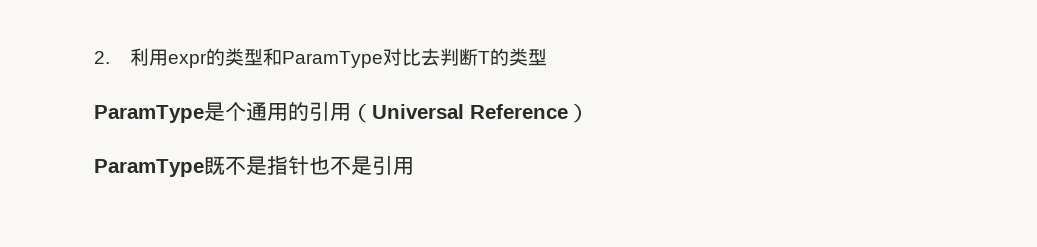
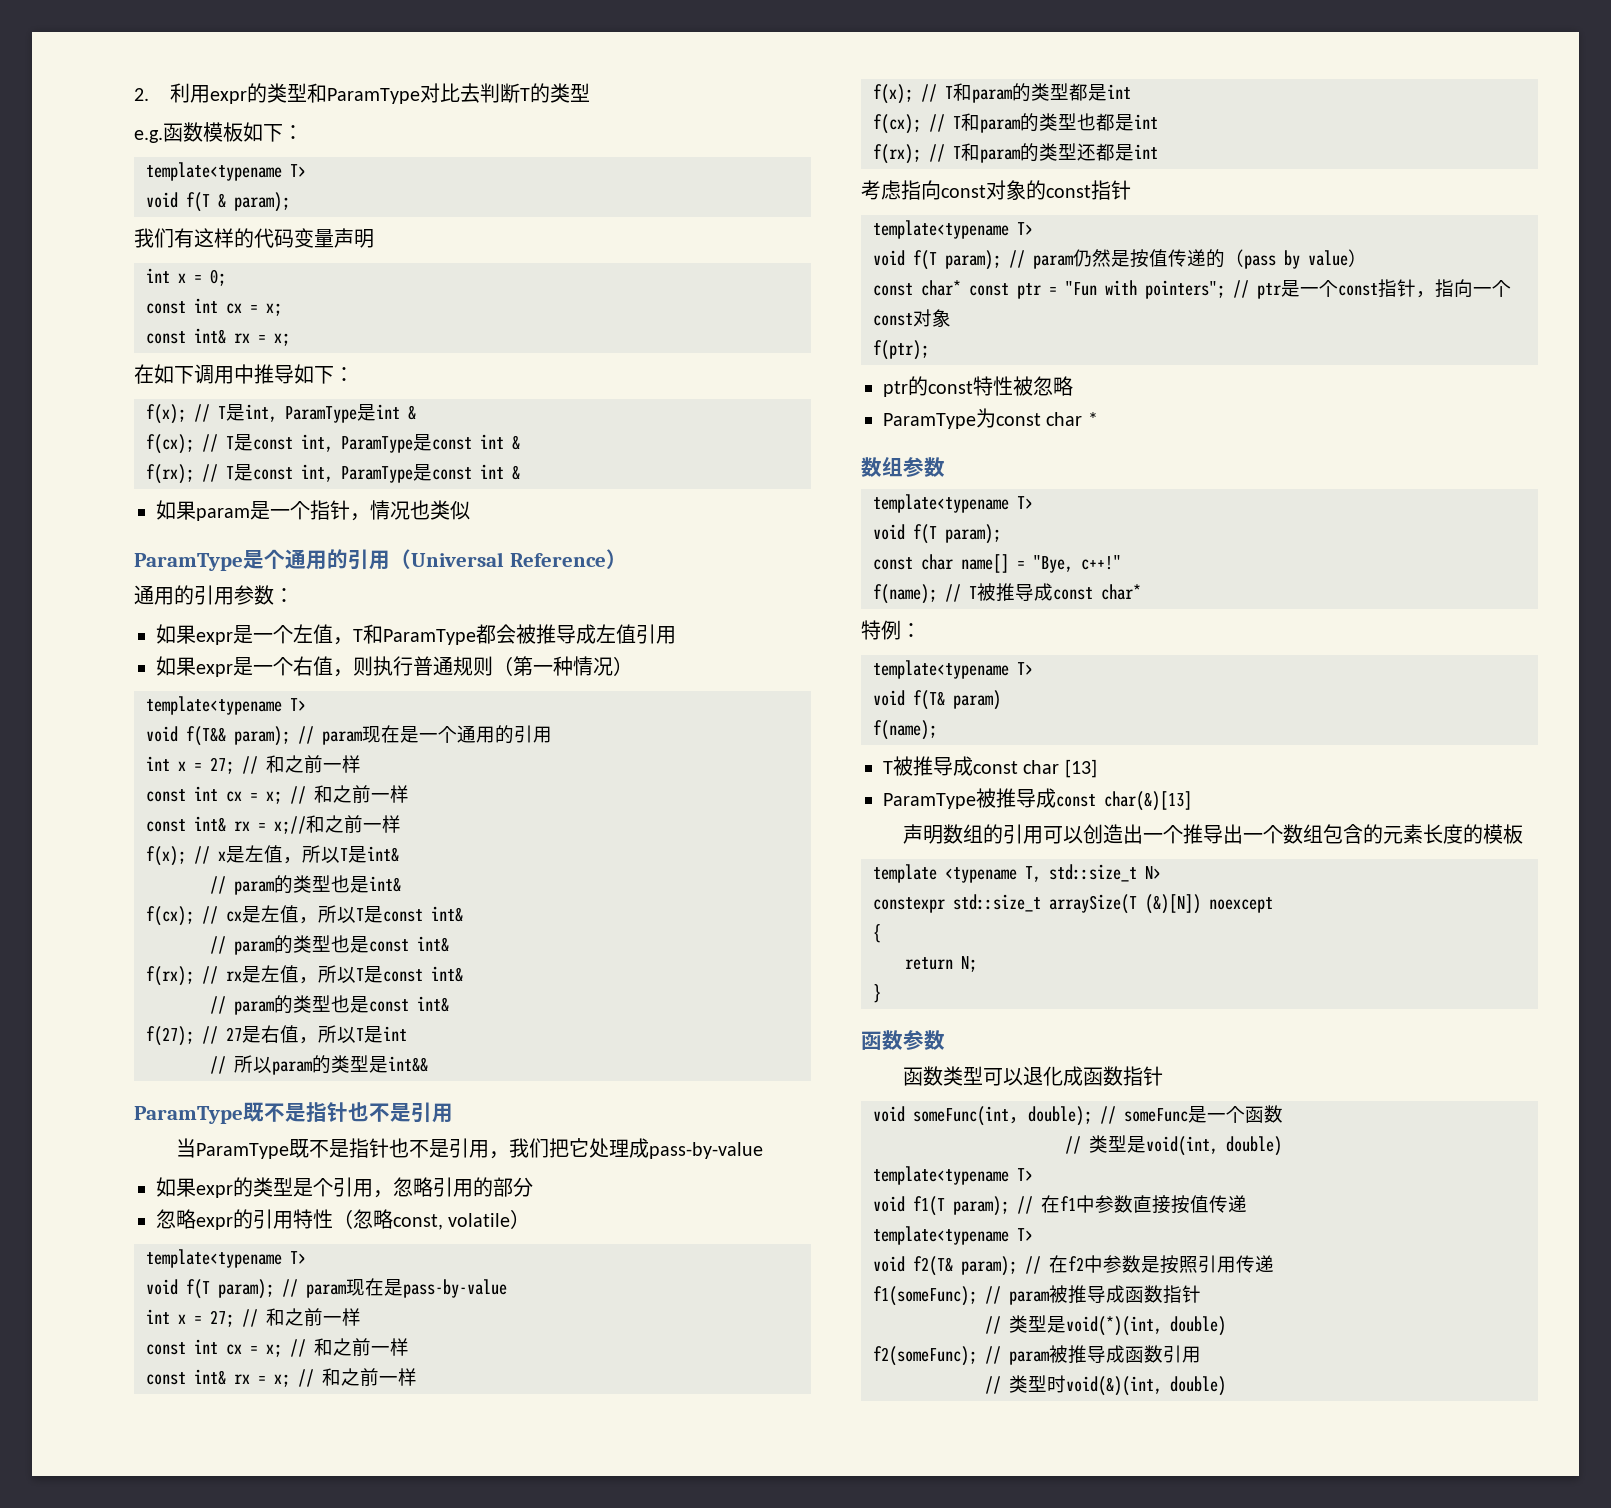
+ e.g.函数模板如下：
+ template<typename T>
+ void f(T & param);
+ 我们有这样的代码变量声明
+ int x = 0;
+ const int cx = x;
+ const int& rx = x;
+ 在如下调用中推导如下：
+ f(x); // T是int, ParamType是int &
+ f(cx); // T是const int, ParamType是const int &
+ f(rx); // T是const int, ParamType是const int &
+ 如果param是一个指针，情况也类似
+ 通用的引用参数：
+ 如果expr是一个左值，T和ParamType都会被推导成左值引用
+ 如果expr是一个右值，则执行普通规则（第一种情况）
+ template<typename T>
+ void f(T&& param); // param现在是一个通用的引用
+ int x = 27; // 和之前一样
+ const int cx = x; // 和之前一样
+ const int& rx = x;//和之前一样
+ f(x); // x是左值，所以T是int&
+ // param的类型也是int&
+ f(cx); // cx是左值，所以T是const int&
+ // param的类型也是const int&
+ f(rx); // rx是左值，所以T是const int&
+ // param的类型也是const int&
+ f(27); // 27是右值，所以T是int
+ // 所以param的类型是int&&
  ParamType既不是指针也不是引用
+ 当ParamType既不是指针也不是引用，我们把它处理成pass-by-value
+ 如果expr的类型是个引用，忽略引用的部分
+ 忽略expr的引用特性（忽略const, volatile）
+ template<typename T>
+ void f(T param); // param现在是pass-by-value
+ int x = 27; // 和之前一样
+ const int cx = x; // 和之前一样
+ const int& rx = x; // 和之前一样
+ f(x); // T和param的类型都是int
+ f(cx); // T和param的类型也都是int
+ f(rx); // T和param的类型还都是int
+ 考虑指向const对象的const指针
+ template<typename T>
+ void f(T param); // param仍然是按值传递的（pass by value）
+ const char* const ptr = "Fun with pointers"; // ptr是一个const指针，指向一个const对象
+ f(ptr);
+ ptr的const特性被忽略
+ ParamType为const char *
+ 数组参数
+ template<typename T>
+ void f(T param);
+ const char name[] = "Bye, c++!"
+ f(name); // T被推导成const char*
+ 特例：
+ template<typename T>
+ void f(T& param)
+ f(name);
+ T被推导成const char [13]
+ ParamType被推导成const char(&)[13]
+ 声明数组的引用可以创造出一个推导出一个数组包含的元素长度的模板
+ template <typename T, std::size_t N>
+ constexpr std::size_t arraySize(T (&)[N]) noexcept
+ {
+ return N;
+ }
+ 函数参数
+ 函数类型可以退化成函数指针
+ void someFunc(int，double); // someFunc是一个函数
+ // 类型是void(int, double)
+ template<typename T>
+ void f1(T param); // 在f1中参数直接按值传递
+ template<typename T>
+ void f2(T& param); // 在f2中参数是按照引用传递
+ f1(someFunc); // param被推导成函数指针
+ // 类型是void(*)(int, double)
+ f2(someFunc); // param被推导成函数引用
+ // 类型时void(&)(int, double)

